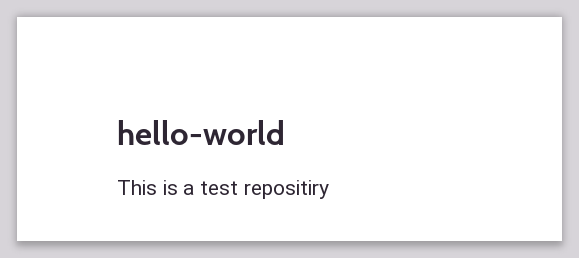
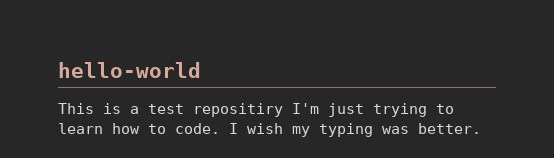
- This is a test repositiry
+ This is a test repositiry I'm just trying to learn how to code. I wish my typing was better.

